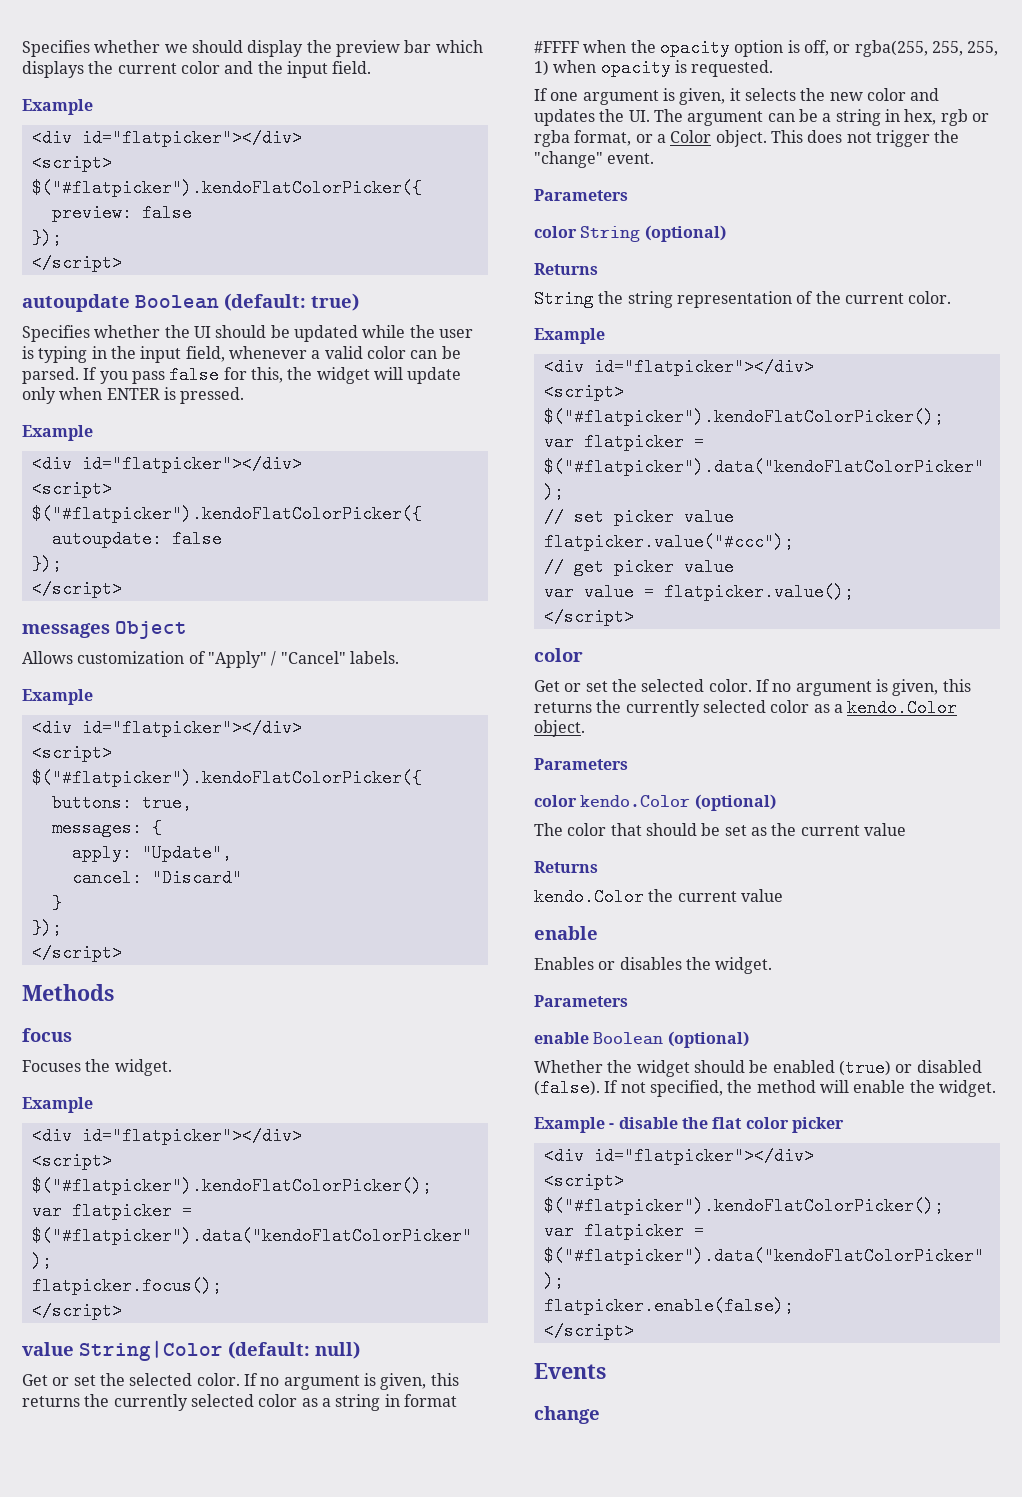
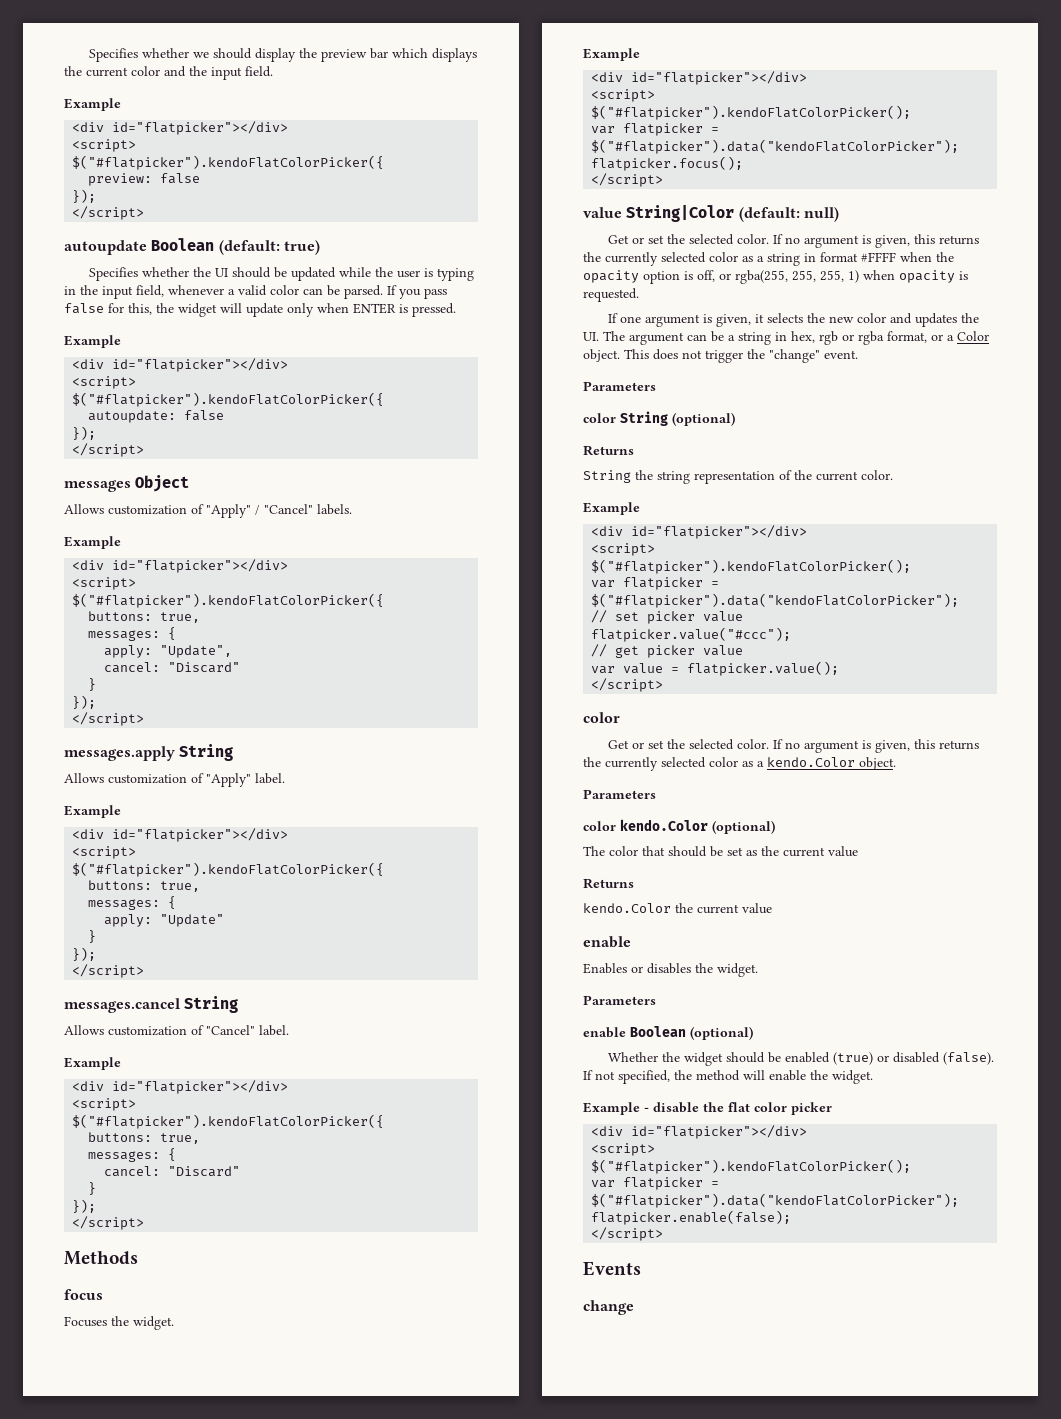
+ messages.apply String
+ Allows customization of "Apply" label.
+ Example
+ <div id="flatpicker"></div>
+ <script>
+ $("#flatpicker").kendoFlatColorPicker({
+ buttons: true,
+ messages: {
+ apply: "Update"
+ }
+ });
+ </script>
+ messages.cancel String
+ Allows customization of "Cancel" label.
+ Example
+ <div id="flatpicker"></div>
+ <script>
+ $("#flatpicker").kendoFlatColorPicker({
+ buttons: true,
+ messages: {
+ cancel: "Discard"
+ }
+ });
+ </script>

